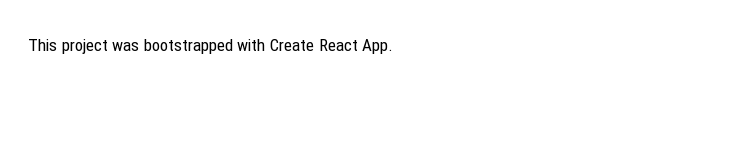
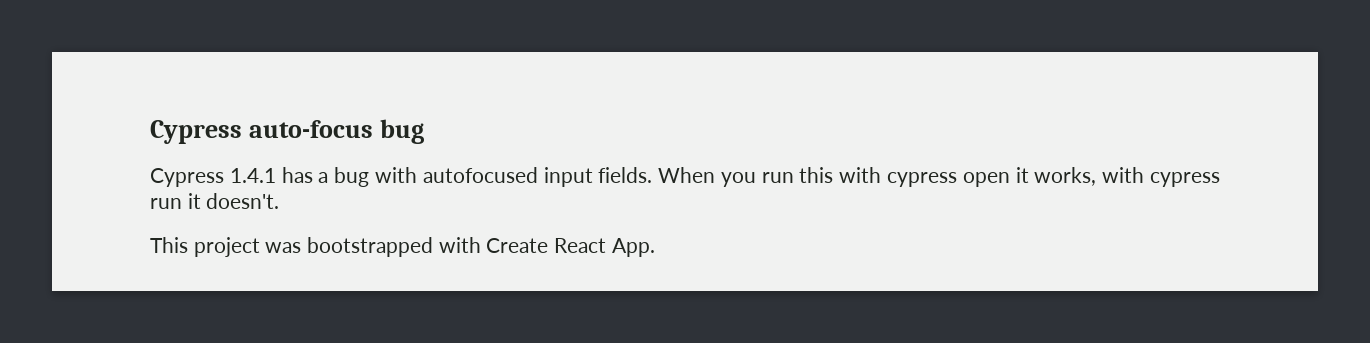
+ Cypress auto-focus bug
+ Cypress 1.4.1 has a bug with autofocused input fields. When you run this with cypress open it works, with cypress run it doesn't.

